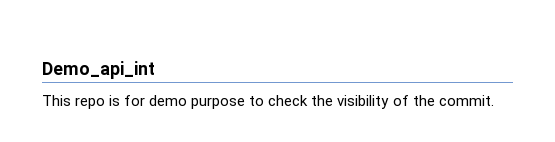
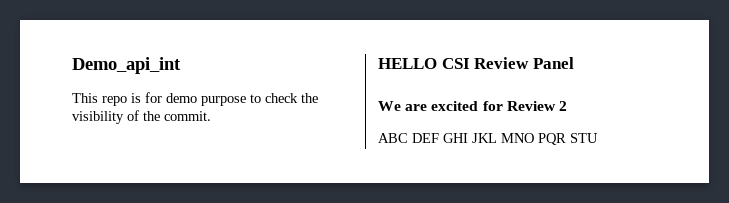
+ HELLO CSI Review Panel
+ We are excited for Review 2
+ ABC DEF GHI JKL MNO PQR STU

